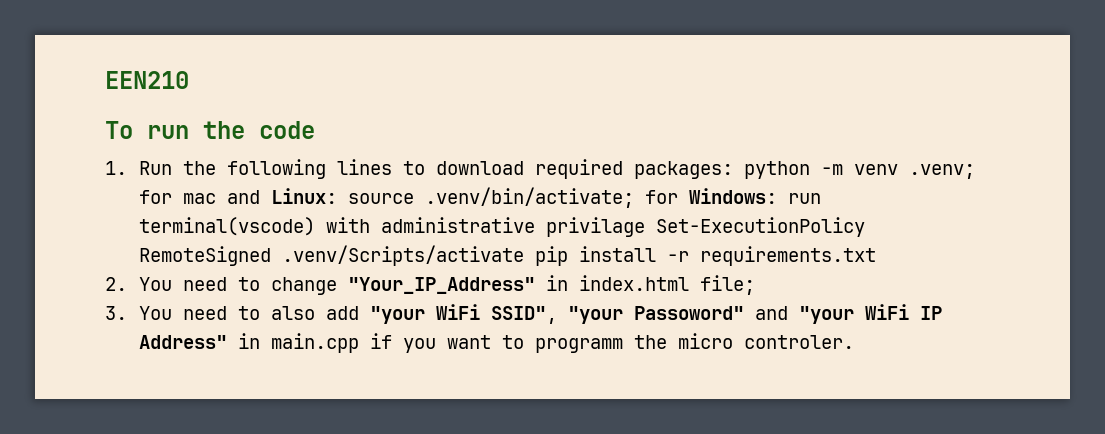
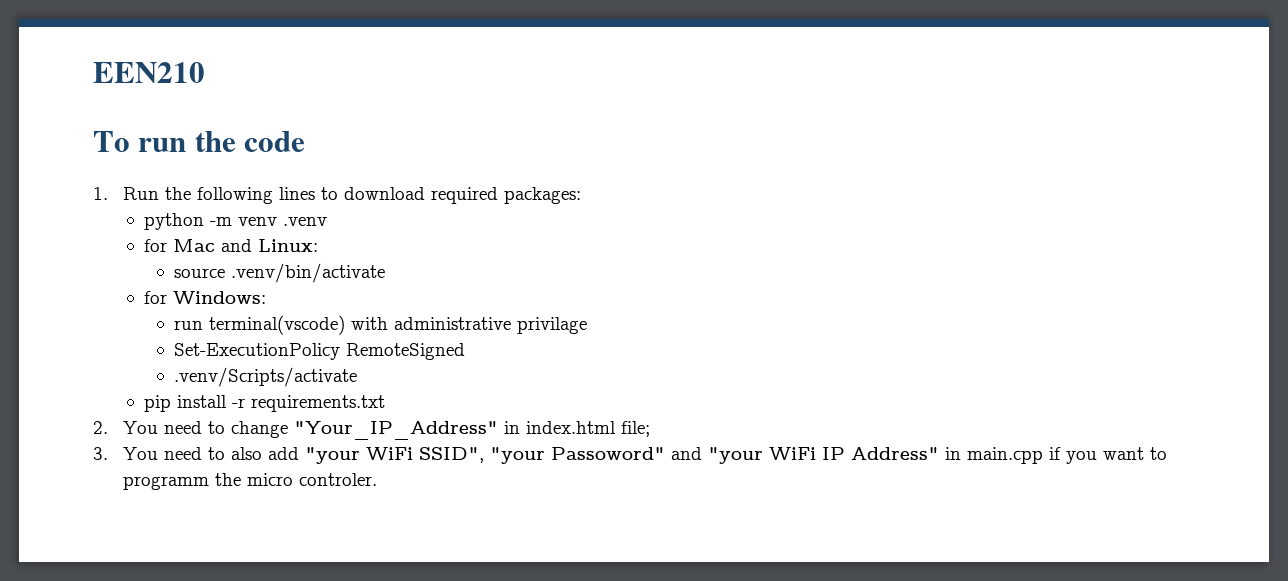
- 1. Run the following lines to download required packages: python -m venv .venv; for mac and Linux: source .venv/bin/activate; for Windows: run terminal(vscode) with administrative privilage Set-ExecutionPolicy RemoteSigned .venv/Scripts/activate pip install -r requirements.txt
+ 1. Run the following lines to download required packages:
+ python -m venv .venv
+ for Mac and Linux:
+ source .venv/bin/activate
+ for Windows:
+ run terminal(vscode) with administrative privilage
+ Set-ExecutionPolicy RemoteSigned
+ .venv/Scripts/activate
+ pip install -r requirements.txt

